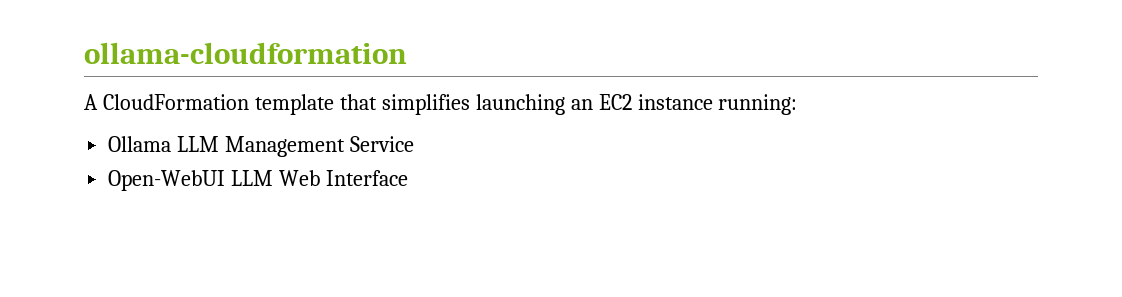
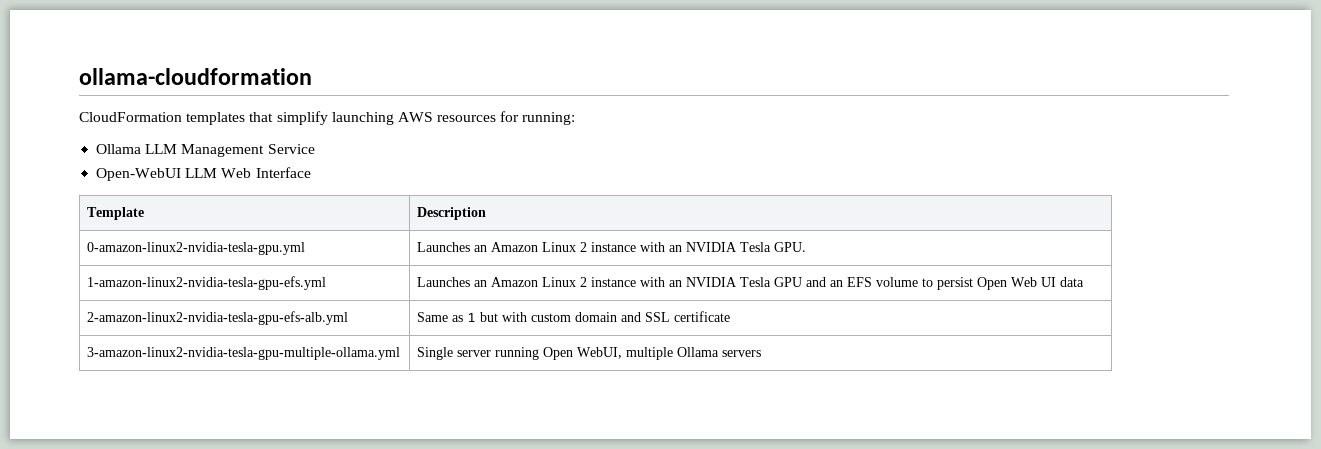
- A CloudFormation template that simplifies launching an EC2 instance running:
+ CloudFormation templates that simplify launching AWS resources for running:
+ Template | Description
+ 0-amazon-linux2-nvidia-tesla-gpu.yml | Launches an Amazon Linux 2 instance with an NVIDIA Tesla GPU.
+ 1-amazon-linux2-nvidia-tesla-gpu-efs.yml | Launches an Amazon Linux 2 instance with an NVIDIA Tesla GPU and an EFS volume to persist Open Web UI data
+ 2-amazon-linux2-nvidia-tesla-gpu-efs-alb.yml | Same as 1 but with custom domain and SSL certificate
+ 3-amazon-linux2-nvidia-tesla-gpu-multiple-ollama.yml | Single server running Open WebUI, multiple Ollama servers

